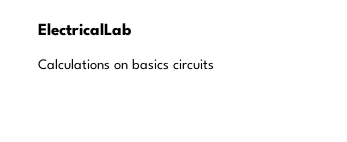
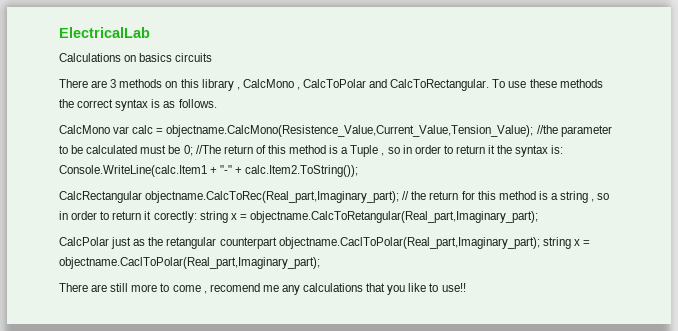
+ There are 3 methods on this library , CalcMono , CalcToPolar and CalcToRectangular. To use these methods the correct syntax is as follows.
+ CalcMono var calc = objectname.CalcMono(Resistence_Value,Current_Value,Tension_Value); //the parameter to be calculated must be 0; //The return of this method is a Tuple , so in order to return it the syntax is: Console.WriteLine(calc.Item1 + "-" + calc.Item2.ToString());
+ CalcRectangular objectname.CalcToRec(Real_part,Imaginary_part); // the return for this method is a string , so in order to return it corectly: string x = objectname.CalcToRetangular(Real_part,Imaginary_part);
+ CalcPolar just as the retangular counterpart objectname.CaclToPolar(Real_part,Imaginary_part); string x = objectname.CaclToPolar(Real_part,Imaginary_part);
+ There are still more to come , recomend me any calculations that you like to use!!

